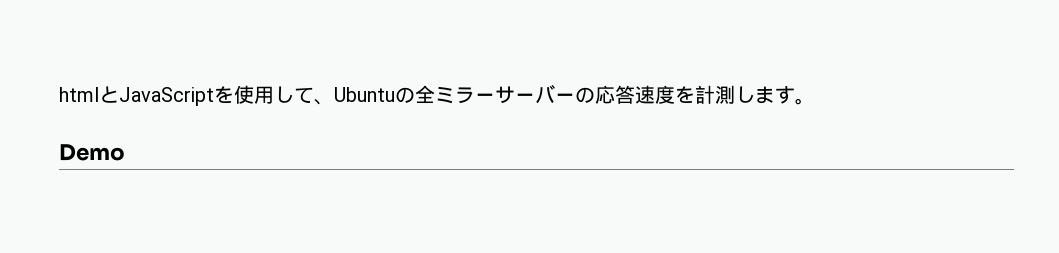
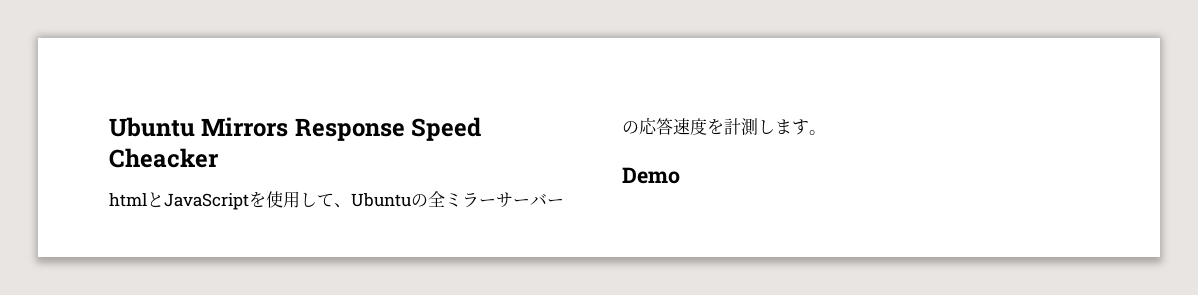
+ Ubuntu Mirrors Response Speed Cheacker

